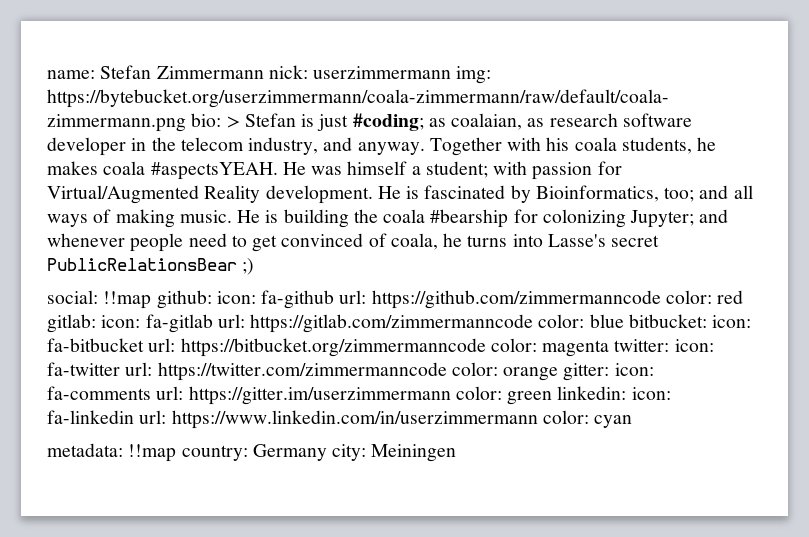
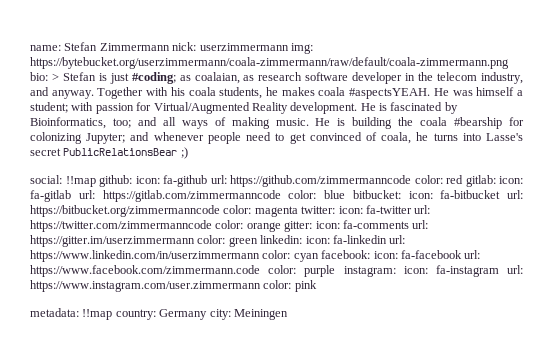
- social: !!map github: icon: fa-github url: https://github.com/zimmermanncode color: red gitlab: icon: fa-gitlab url: https://gitlab.com/zimmermanncode color: blue bitbucket: icon: fa-bitbucket url: https://bitbucket.org/zimmermanncode color: magenta twitter: icon: fa-twitter url: https://twitter.com/zimmermanncode color: orange gitter: icon: fa-comments url: https://gitter.im/userzimmermann color: green linkedin: icon: fa-linkedin url: https://www.linkedin.com/in/userzimmermann color: cyan
+ social: !!map github: icon: fa-github url: https://github.com/zimmermanncode color: red gitlab: icon: fa-gitlab url: https://gitlab.com/zimmermanncode color: blue bitbucket: icon: fa-bitbucket url: https://bitbucket.org/zimmermanncode color: magenta twitter: icon: fa-twitter url: https://twitter.com/zimmermanncode color: orange gitter: icon: fa-comments url: https://gitter.im/userzimmermann color: green linkedin: icon: fa-linkedin url: https://www.linkedin.com/in/userzimmermann color: cyan facebook: icon: fa-facebook url: https://www.facebook.com/zimmermann.code color: purple instagram: icon: fa-instagram url: https://www.instagram.com/user.zimmermann color: pink

